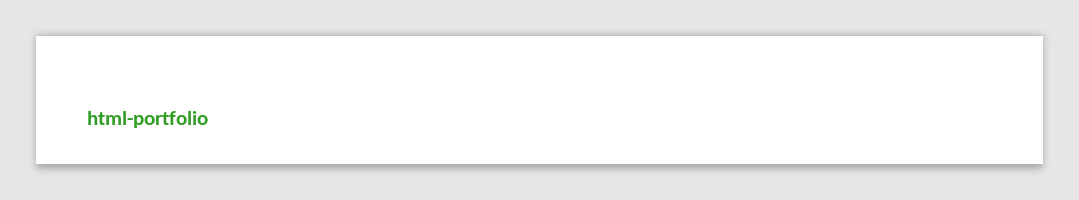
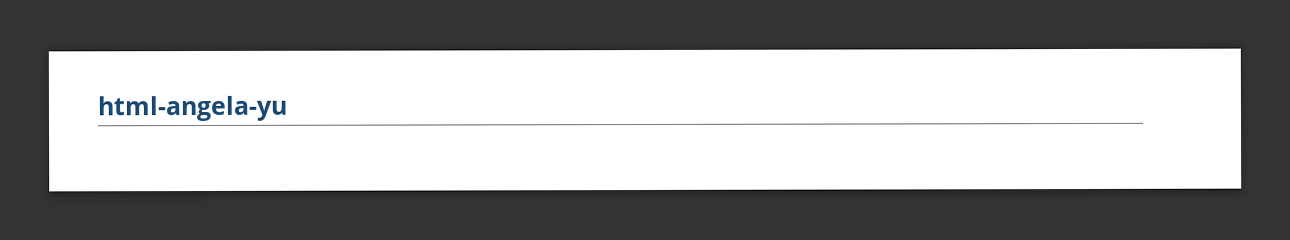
- html-portfolio
+ html-angela-yu

